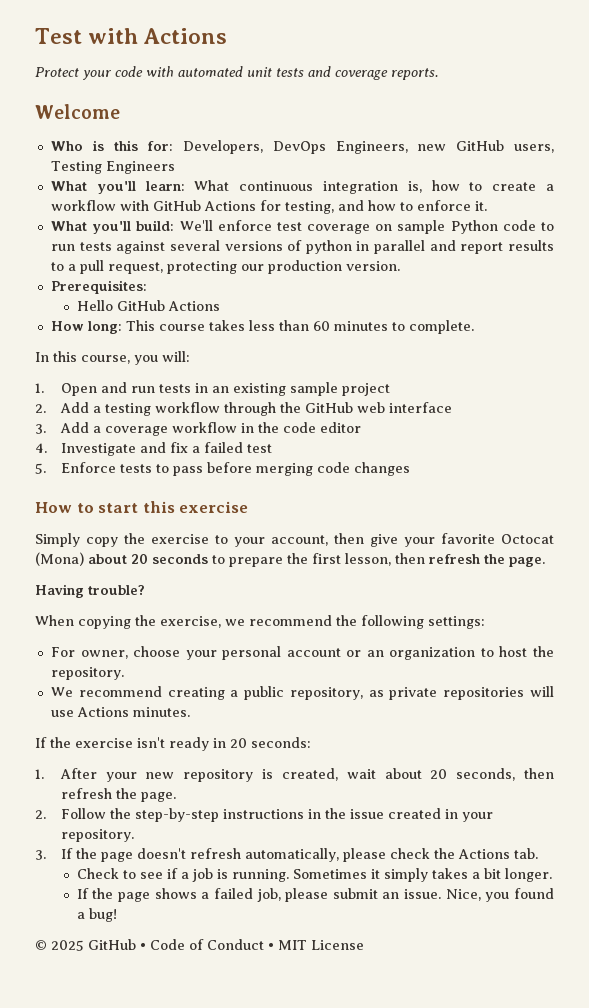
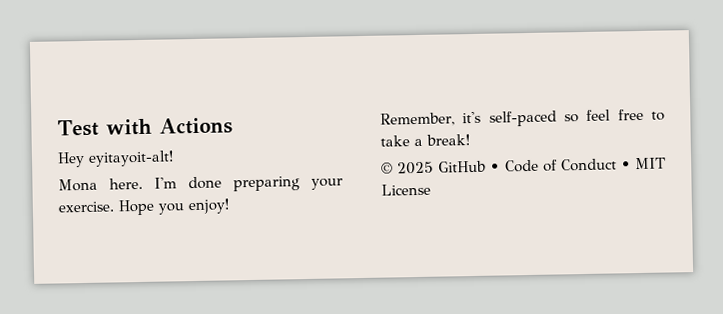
- Protect your code with automated unit tests and coverage reports.
- Welcome
- Who is this for: Developers, DevOps Engineers, new GitHub users, Testing Engineers
- What you'll learn: What continuous integration is, how to create a workflow with GitHub Actions for testing, and how to enforce it.
- What you'll build: We'll enforce test coverage on sample Python code to run tests against several versions of python in parallel and report results to a pull request, protecting our production version.
- Prerequisites:
- Hello GitHub Actions
- How long: This course takes less than 60 minutes to complete.
- In this course, you will:
- 1. Open and run tests in an existing sample project
- 2. Add a testing workflow through the GitHub web interface
- 3. Add a coverage workflow in the code editor
- 4. Investigate and fix a failed test
- 5. Enforce tests to pass before merging code changes
- How to start this exercise
- Simply copy the exercise to your account, then give your favorite Octocat (Mona) about 20 seconds to prepare the first lesson, then refresh the page.
- Having trouble?
- When copying the exercise, we recommend the following settings:
- For owner, choose your personal account or an organization to host the repository.
- We recommend creating a public repository, as private repositories will use Actions minutes.
- If the exercise isn't ready in 20 seconds:
- 1. After your new repository is created, wait about 20 seconds, then refresh the page.
- 2. Follow the step-by-step instructions in the issue created in your repository.
- 3. If the page doesn't refresh automatically, please check the Actions tab.
- Check to see if a job is running. Sometimes it simply takes a bit longer.
- If the page shows a failed job, please submit an issue. Nice, you found a bug!
+ Hey eyitayoit-alt!
+ Mona here. I'm done preparing your exercise. Hope you enjoy!
+ Remember, it's self-paced so feel free to take a break!

